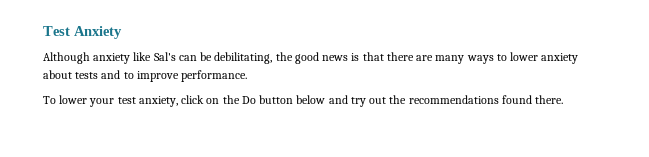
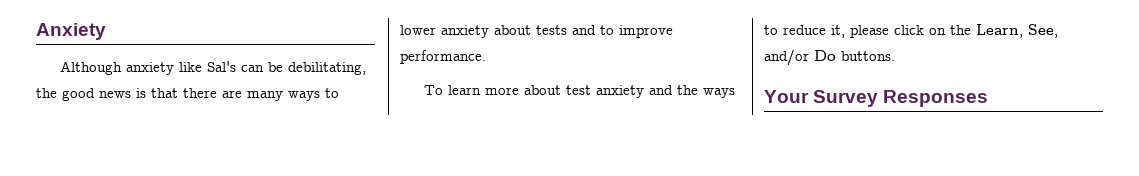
- Test Anxiety
+ Anxiety
- To lower your test anxiety, click on the Do button below and try out the recommendations found there.
+ To learn more about test anxiety and the ways to reduce it, please click on the Learn, See, and/or Do buttons.
+ Your Survey Responses

